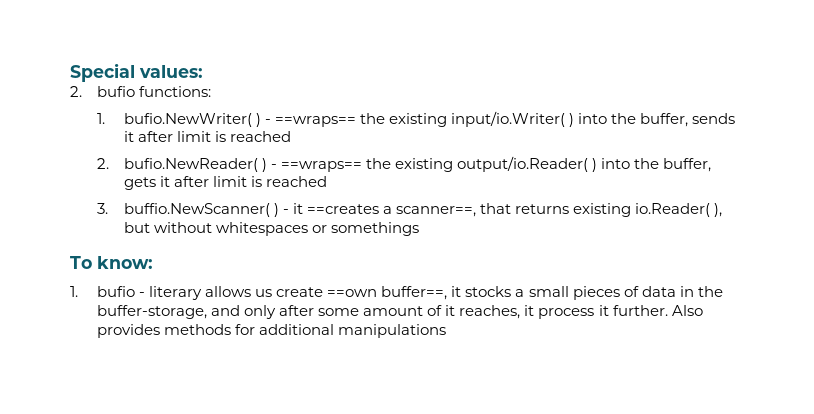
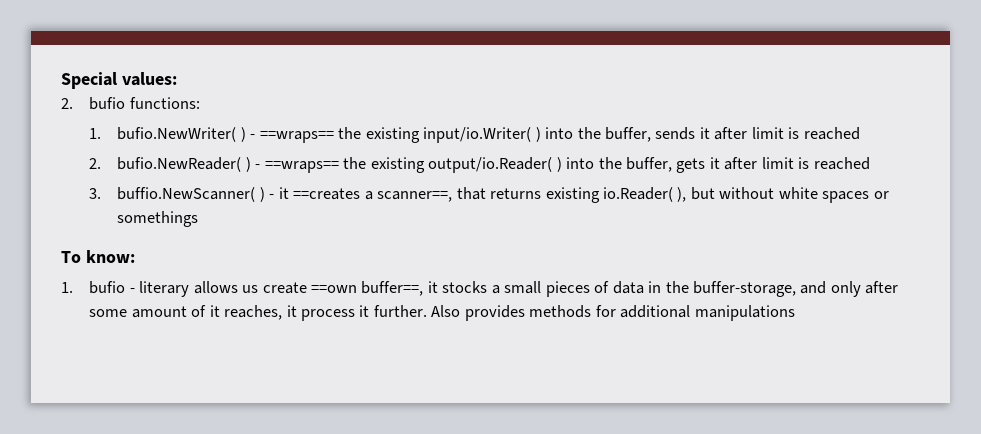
- 3. buffio.NewScanner( ) - it ==creates a scanner==, that returns existing io.Reader( ), but without whitespaces or somethings
+ 3. buffio.NewScanner( ) - it ==creates a scanner==, that returns existing io.Reader( ), but without white spaces or somethings

